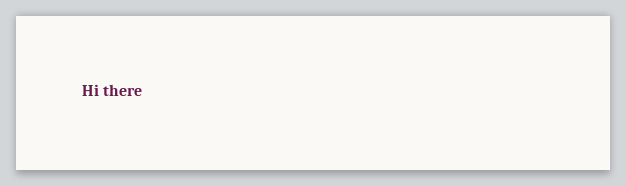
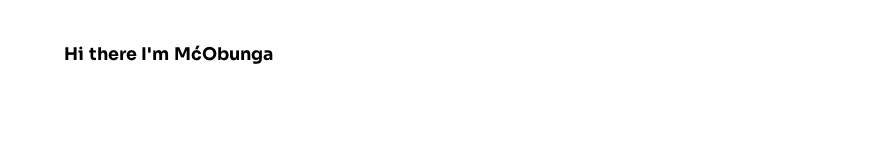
- Hi there
+ Hi there I'm MćObunga

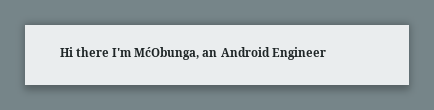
- Hi there I'm MćObunga
+ Hi there I'm MćObunga, an Android Engineer

